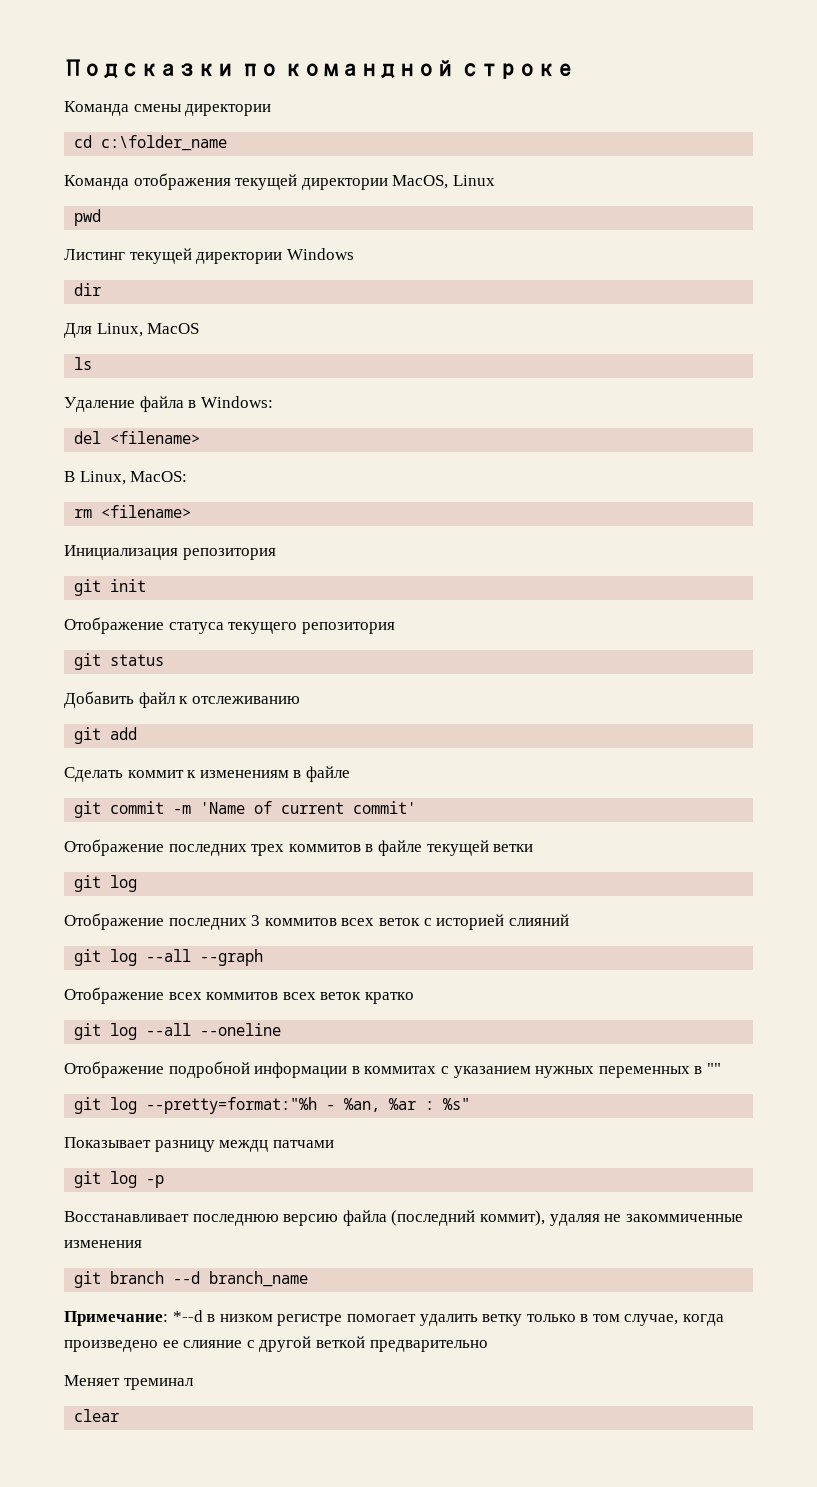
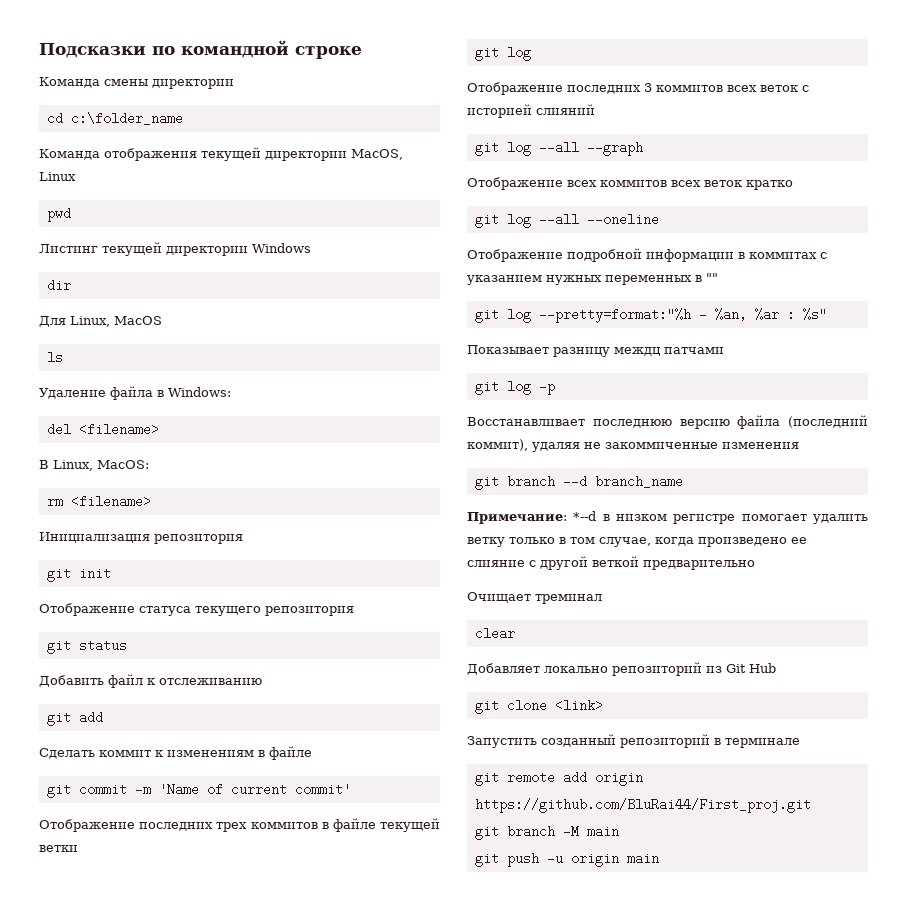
- Меняет треминал
+ Очищает треминал
+ Добавляет локально репозиторий из Git Hub
+ git clone <link>
+ Запустить созданный репозиторий в терминале
+ git remote add origin https://github.com/BluRai44/First_proj.git
+ git branch -M main
+ git push -u origin main

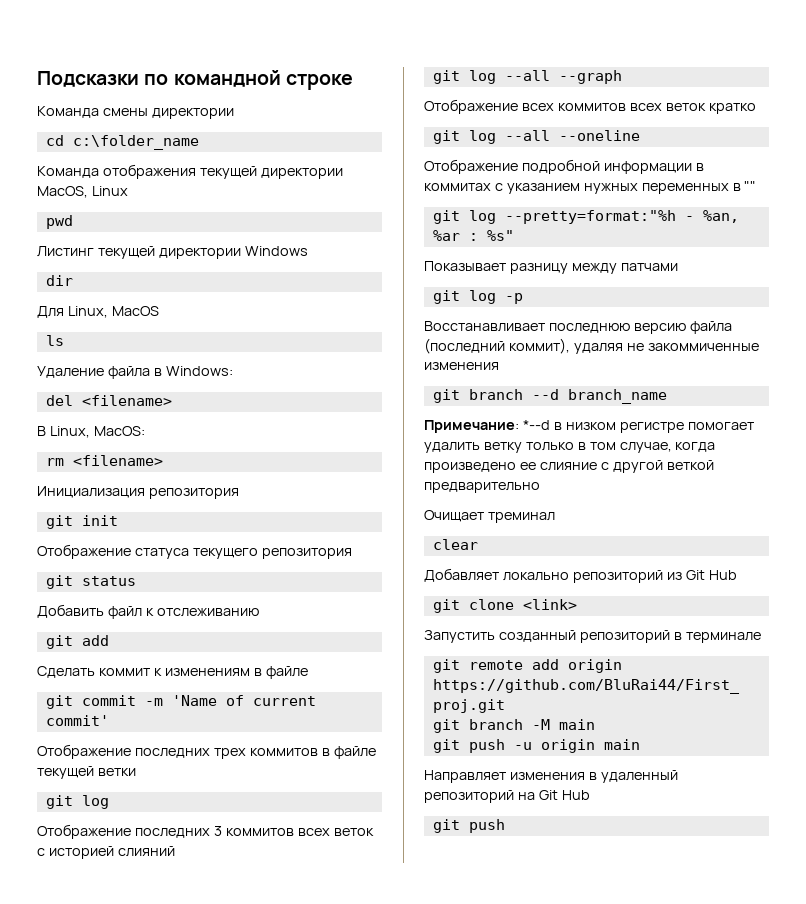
- Показывает разницу междц патчами
+ Показывает разницу между патчами
+ Направляет изменения в удаленный репозиторий на Git Hub
+ git push

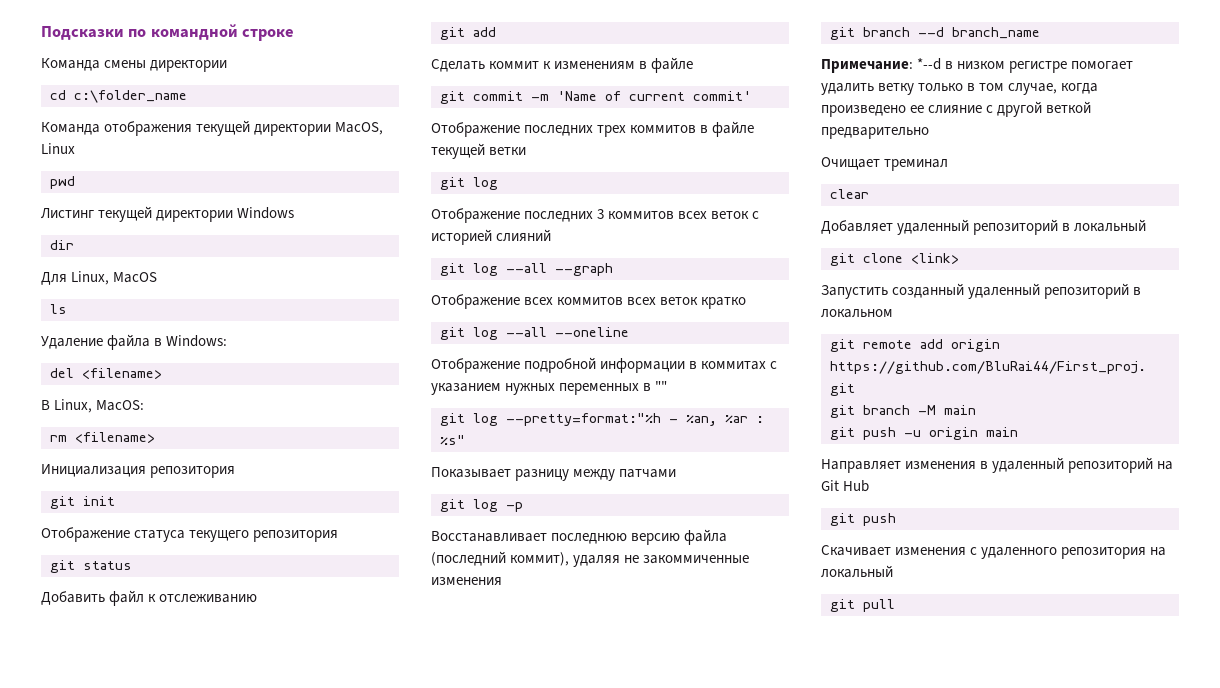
- Добавляет локально репозиторий из Git Hub
+ Добавляет удаленный репозиторий в локальный
- Запустить созданный репозиторий в терминале
+ Запустить созданный удаленный репозиторий в локальном
+ Скачивает изменения с удаленного репозитория на локальный
+ git pull

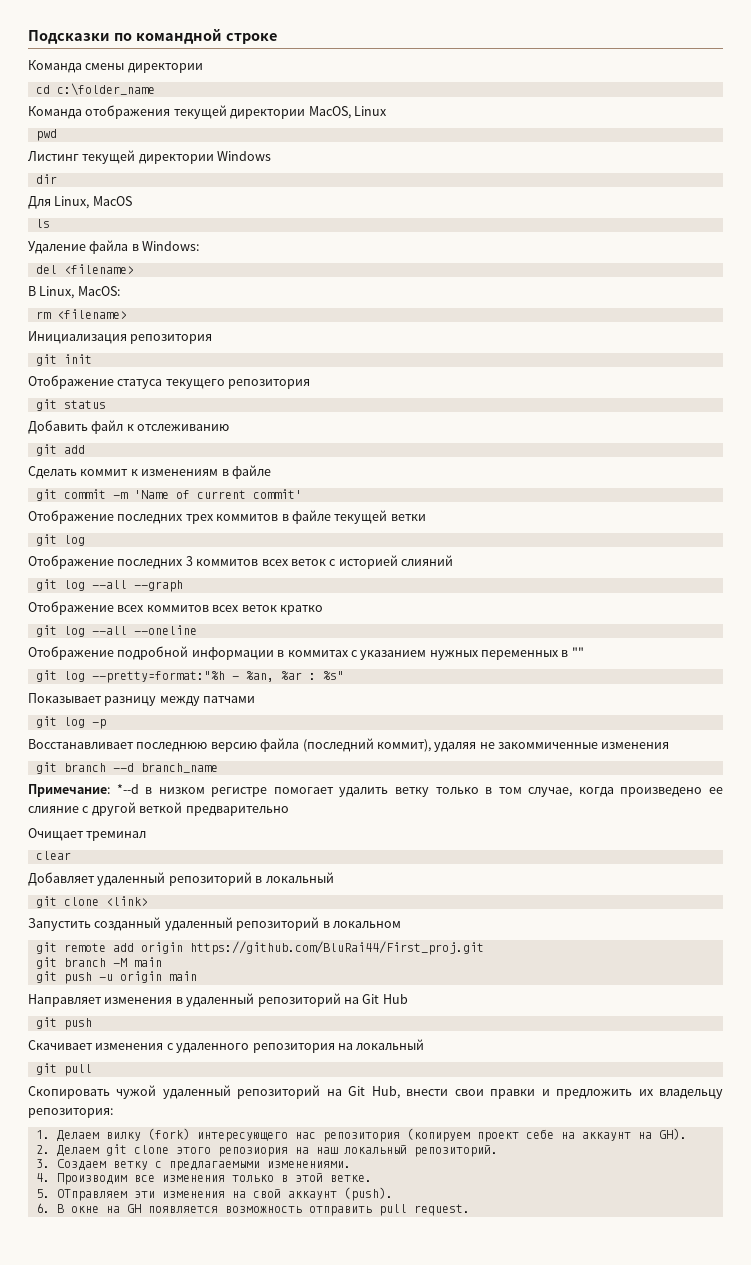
+ Скопировать чужой удаленный репозиторий на Git Hub, внести свои правки и предложить их владельцу репозитория:
+ 1. Делаем вилку (fork) интересующего нас репозитория (копируем проект себе на аккаунт на GH).
+ 2. Делаем git clone этого репозиория на наш локальный репозиторий.
+ 3. Создаем ветку с предлагаемыми изменениями.
+ 4. Производим все изменения только в этой ветке.
+ 5. ОТправляем эти изменения на свой аккаунт (push).
+ 6. В окне на GH появляется возможность отправить pull request.

